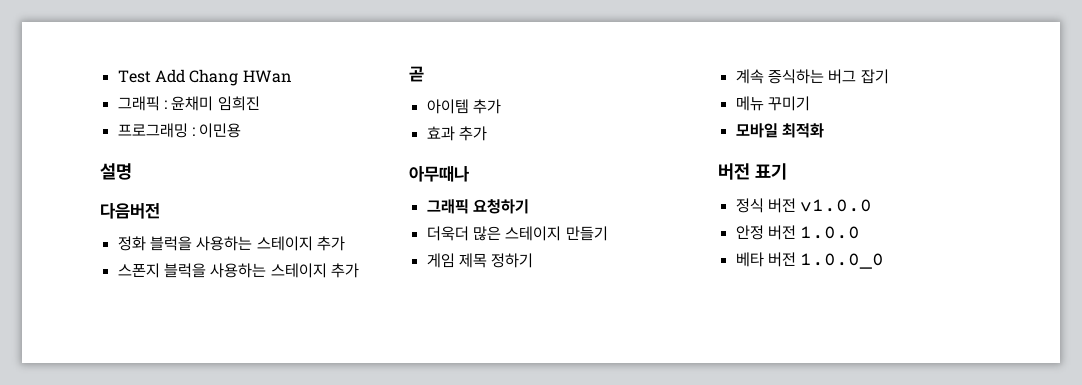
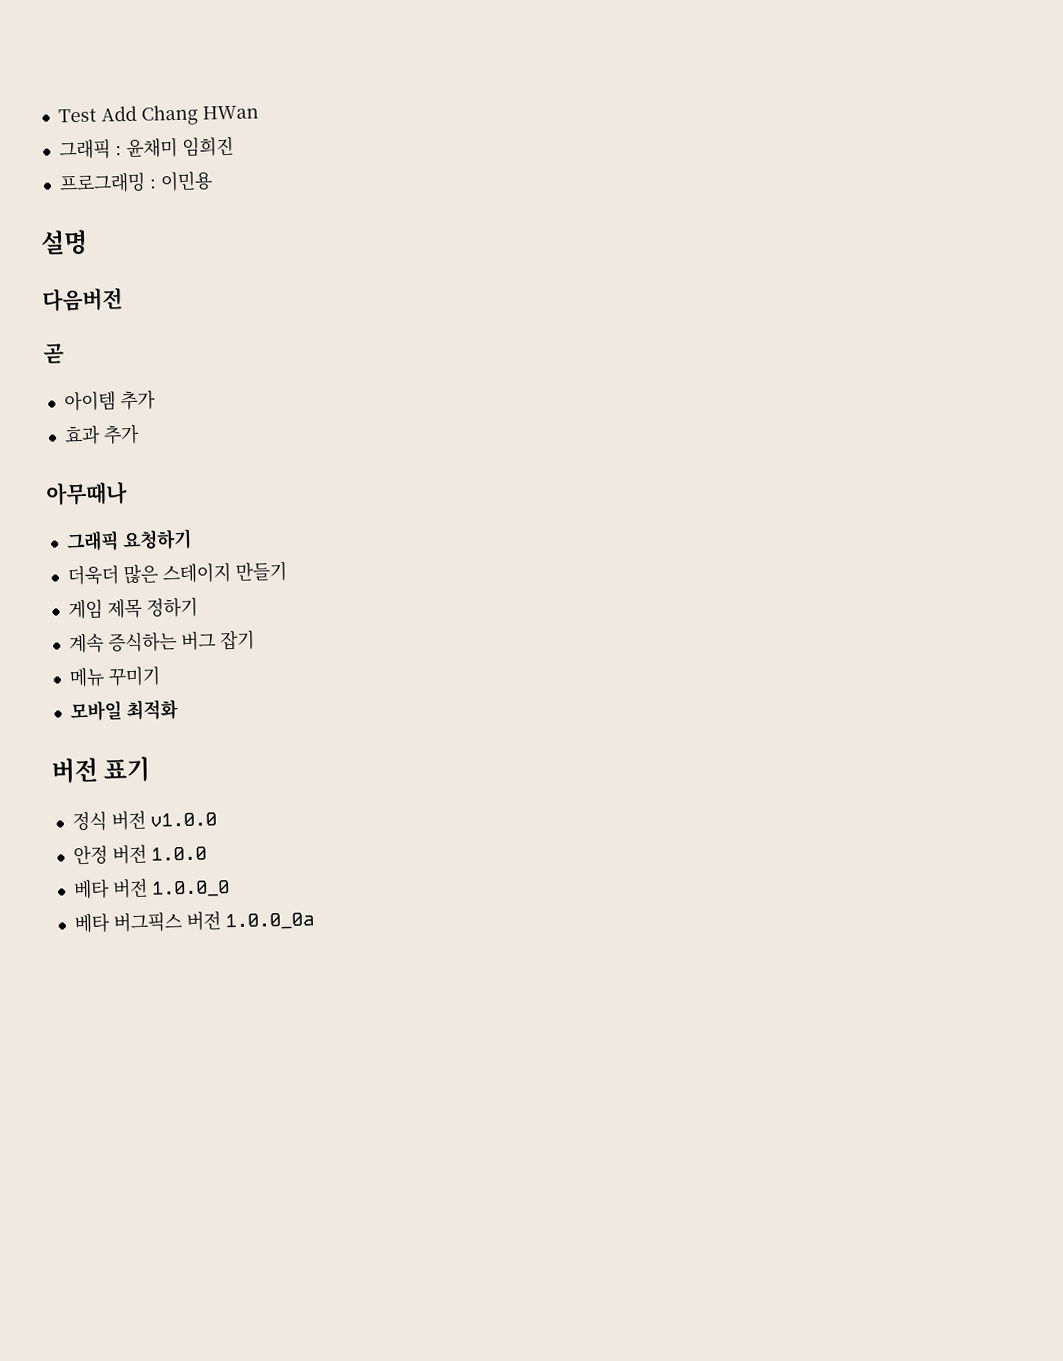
- 정화 블럭을 사용하는 스테이지 추가
- 스폰지 블럭을 사용하는 스테이지 추가
+ 베타 버그픽스 버전 1.0.0_0a

